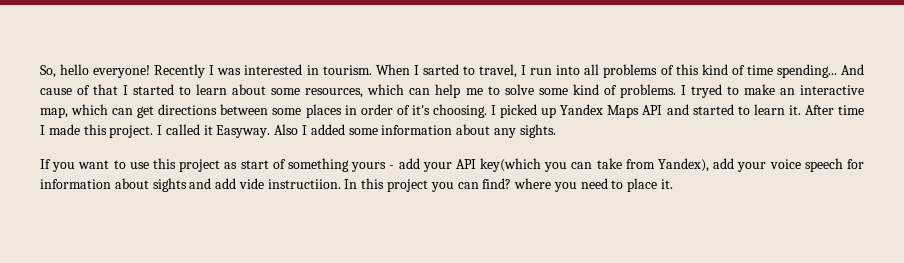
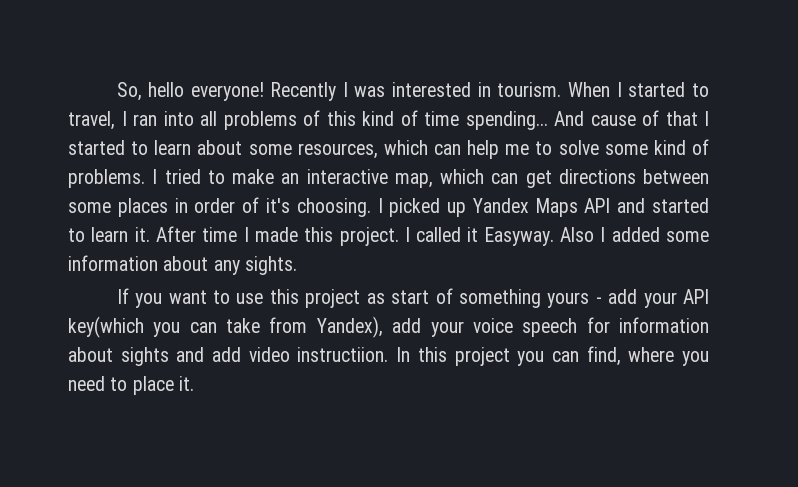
- When I sarted to travel, I run into all problems of this kind of time spending...
+ When I started to travel, I ran into all problems of this kind of time spending...
- I tryed to make an interactive map, which can get directions between some places in order of it's choosing.
+ I tried to make an interactive map, which can get directions between some places in order of it's choosing.
- If you want to use this project as start of something yours - add your API key(which you can take from Yandex), add your voice speech for information about sights and add vide instructiion.
+ If you want to use this project as start of something yours - add your API key(which you can take from Yandex), add your voice speech for information about sights and add video instructiion.
- In this project you can find? where you need to place it.
+ In this project you can find, where you need to place it.

